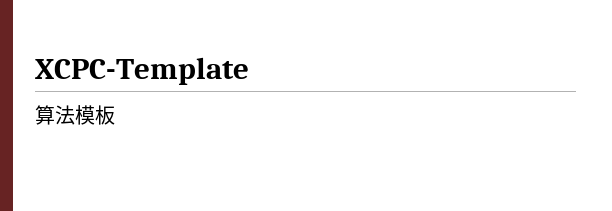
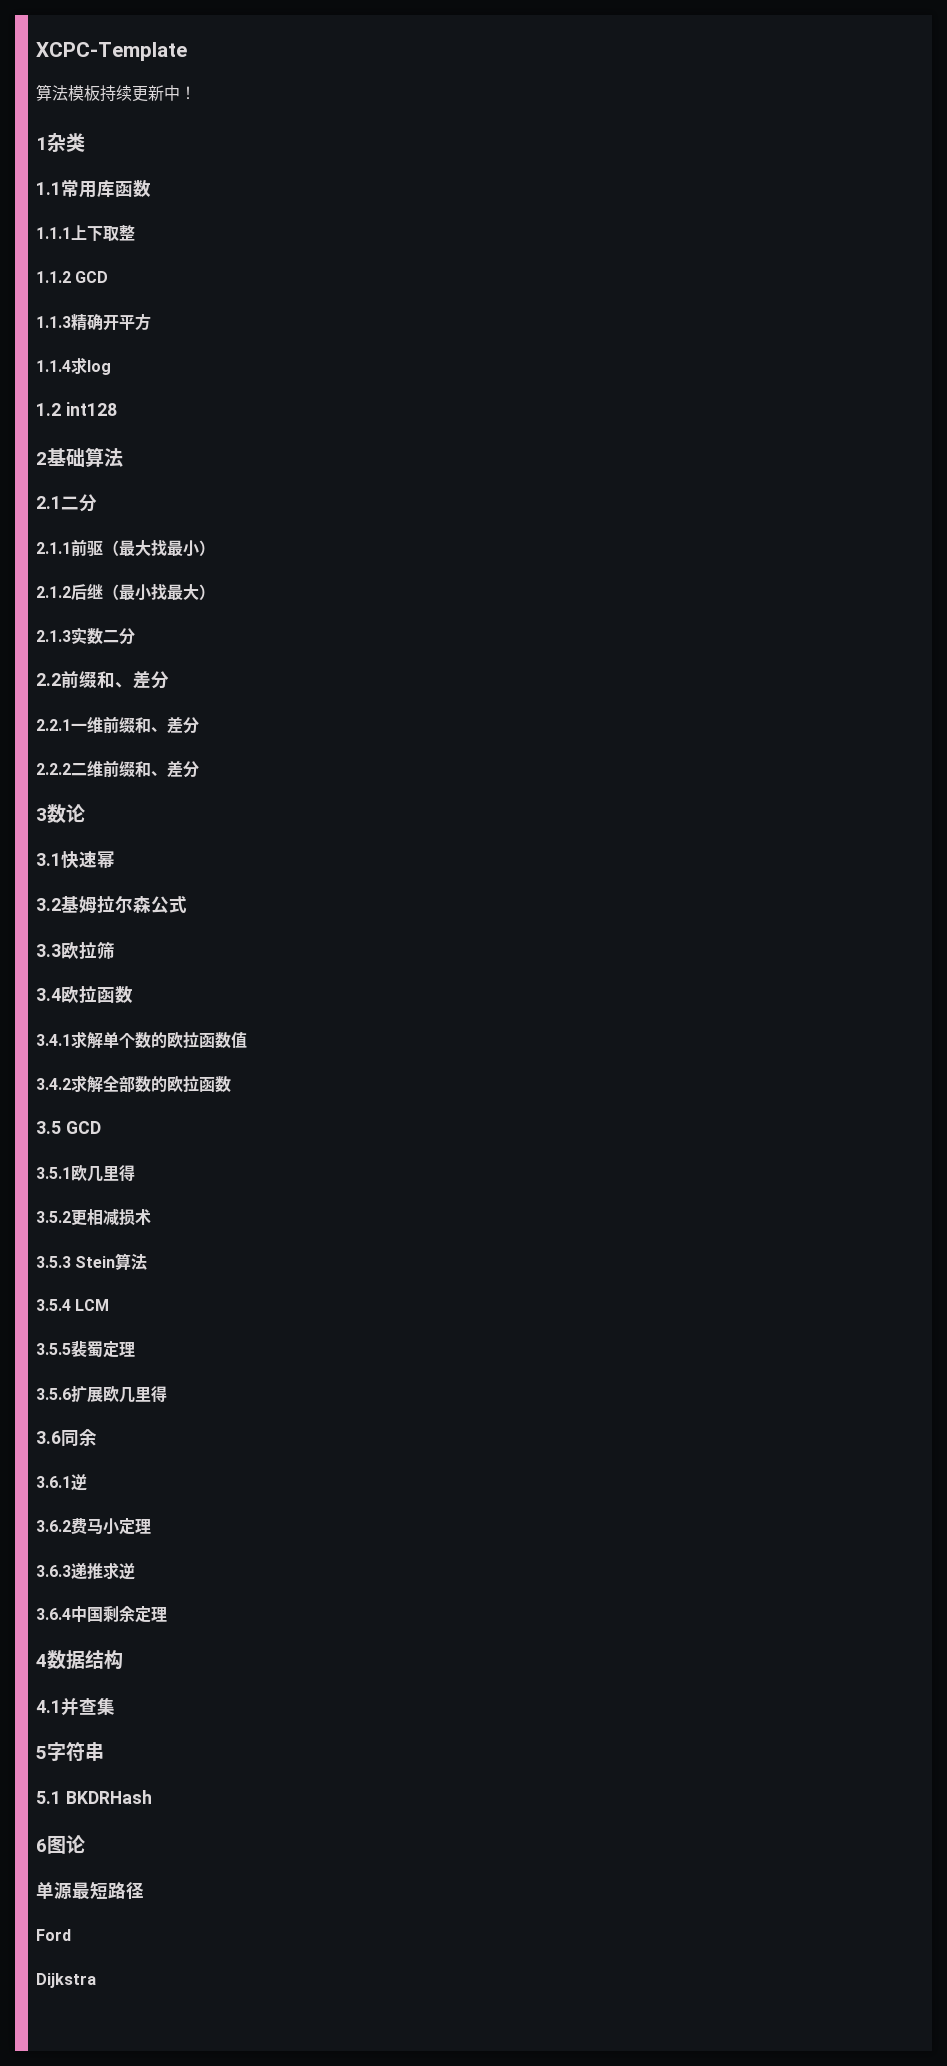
- 算法模板
+ 算法模板持续更新中！
+ 1杂类
+ 1.1常用库函数
+ 1.1.1上下取整
+ 1.1.2 GCD
+ 1.1.3精确开平方
+ 1.1.4求log
+ 1.2 int128
+ 2基础算法
+ 2.1二分
+ 2.1.1前驱（最大找最小）
+ 2.1.2后继（最小找最大）
+ 2.1.3实数二分
+ 2.2前缀和、差分
+ 2.2.1一维前缀和、差分
+ 2.2.2二维前缀和、差分
+ 3数论
+ 3.1快速幂
+ 3.2基姆拉尔森公式
+ 3.3欧拉筛
+ 3.4欧拉函数
+ 3.4.1求解单个数的欧拉函数值
+ 3.4.2求解全部数的欧拉函数
+ 3.5 GCD
+ 3.5.1欧几里得
+ 3.5.2更相减损术
+ 3.5.3 Stein算法
+ 3.5.4 LCM
+ 3.5.5裴蜀定理
+ 3.5.6扩展欧几里得
+ 3.6同余
+ 3.6.1逆
+ 3.6.2费马小定理
+ 3.6.3递推求逆
+ 3.6.4中国剩余定理
+ 4数据结构
+ 4.1并查集
+ 5字符串
+ 5.1 BKDRHash
+ 6图论
+ 单源最短路径
+ Ford
+ Dijkstra

